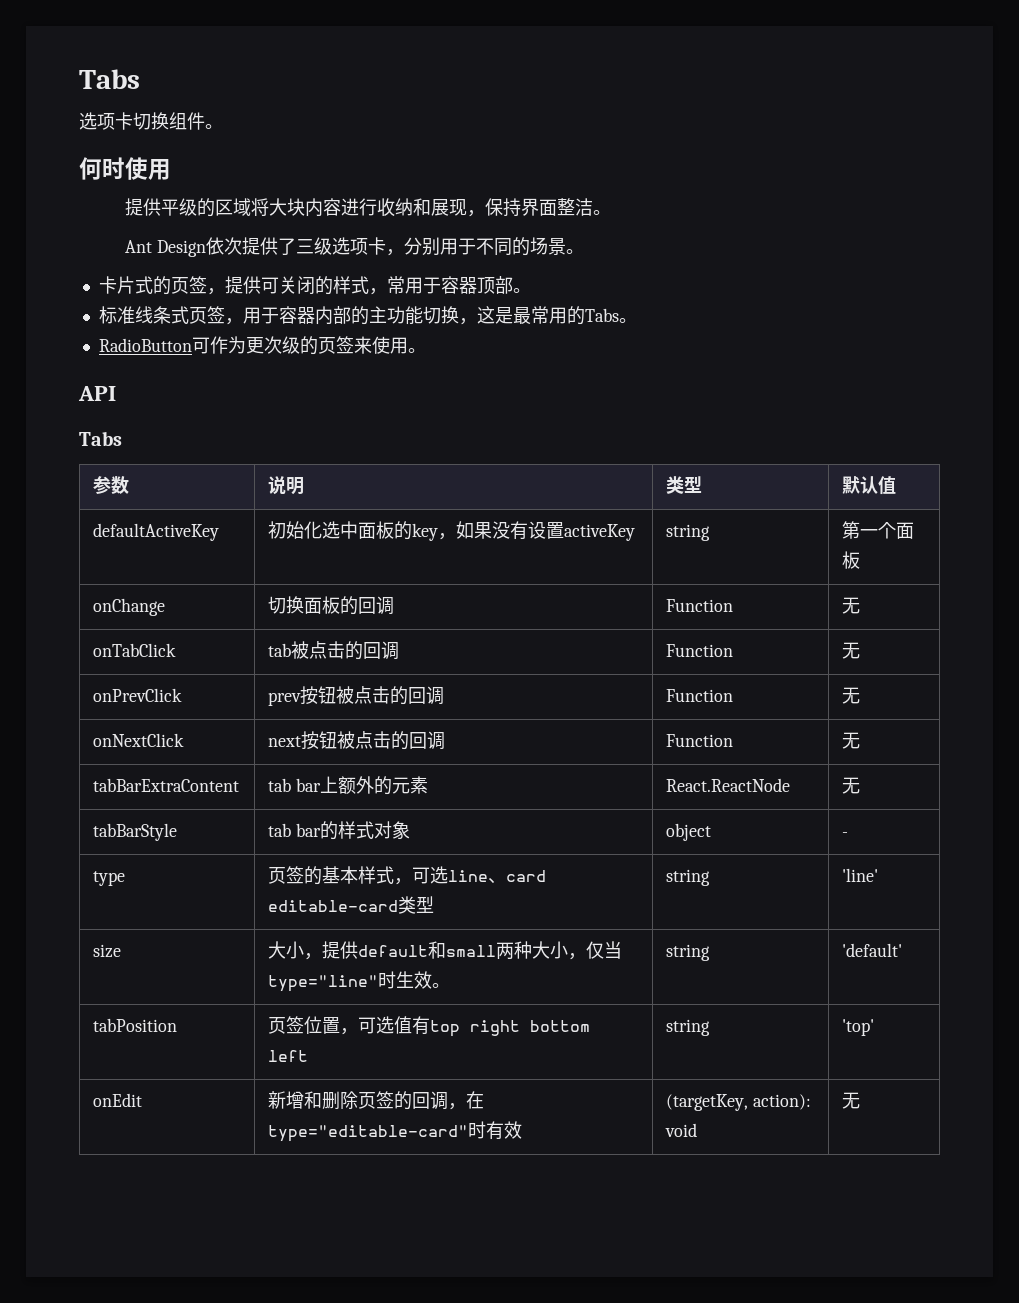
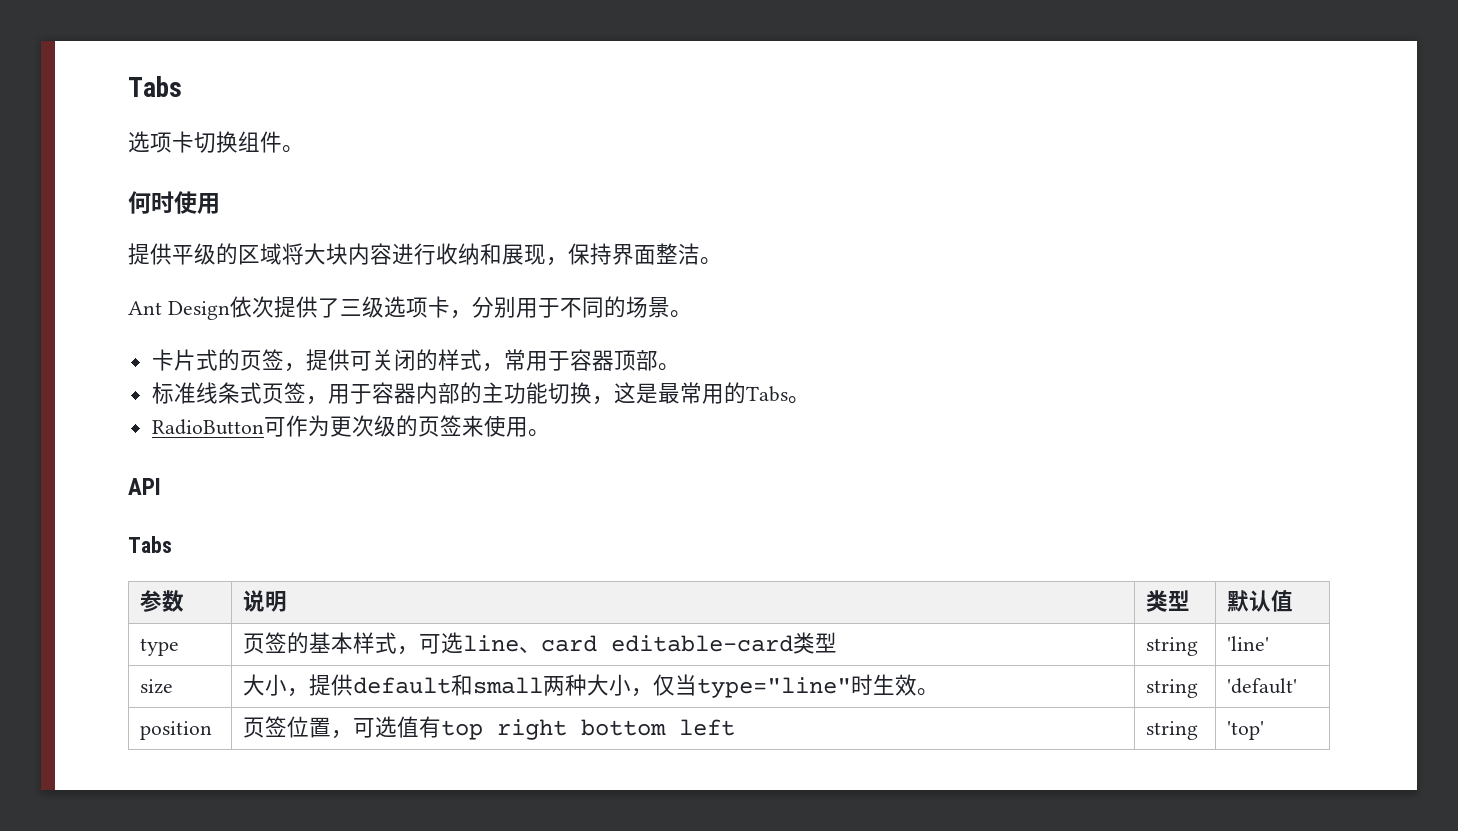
- defaultActiveKey | 初始化选中面板的key，如果没有设置activeKey | string | 第一个面板
- onChange | 切换面板的回调 | Function | 无
- onTabClick | tab被点击的回调 | Function | 无
- onPrevClick | prev按钮被点击的回调 | Function | 无
- onNextClick | next按钮被点击的回调 | Function | 无
- tabBarExtraContent | tab bar上额外的元素 | React.ReactNode | 无
- tabBarStyle | tab bar的样式对象 | object | -
- tabPosition | 页签位置，可选值有top right bottom left | string | 'top'
+ position | 页签位置，可选值有top right bottom left | string | 'top'
- onEdit | 新增和删除页签的回调，在type="editable-card"时有效 | (targetKey, action): void | 无

